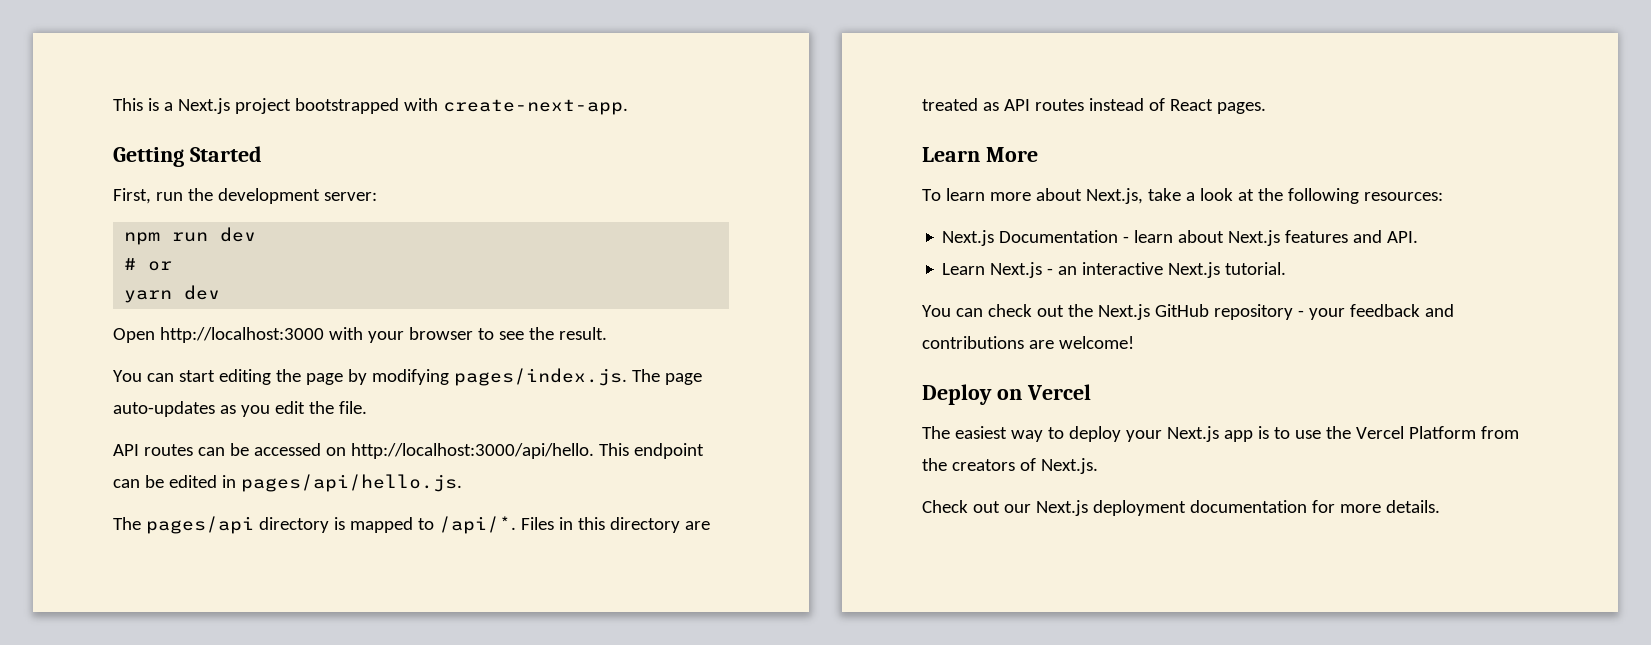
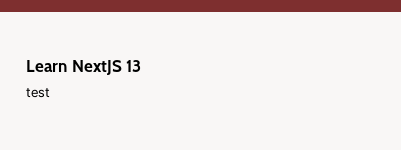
- This is a Next.js project bootstrapped with create-next-app.
- Getting Started
- First, run the development server:
- npm run dev
- # or
- yarn dev
- Open http://localhost:3000 with your browser to see the result.
- You can start editing the page by modifying pages/index.js. The page auto-updates as you edit the file.
- API routes can be accessed on http://localhost:3000/api/hello. This endpoint can be edited in pages/api/hello.js.
- The pages/api directory is mapped to /api/*. Files in this directory are treated as API routes instead of React pages.
- Learn More
- To learn more about Next.js, take a look at the following resources:
- Next.js Documentation - learn about Next.js features and API.
- Learn Next.js - an interactive Next.js tutorial.
- You can check out the Next.js GitHub repository - your feedback and contributions are welcome!
- Deploy on Vercel
- The easiest way to deploy your Next.js app is to use the Vercel Platform from the creators of Next.js.
- Check out our Next.js deployment documentation for more details.
+ Learn NextJS 13
+ test

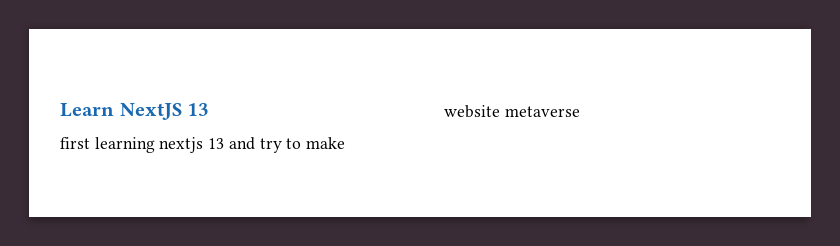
- test
+ first learning nextjs 13 and try to make website metaverse

